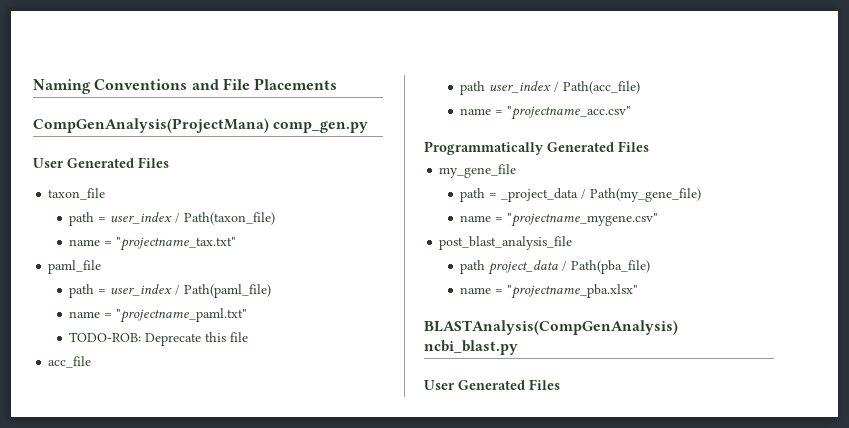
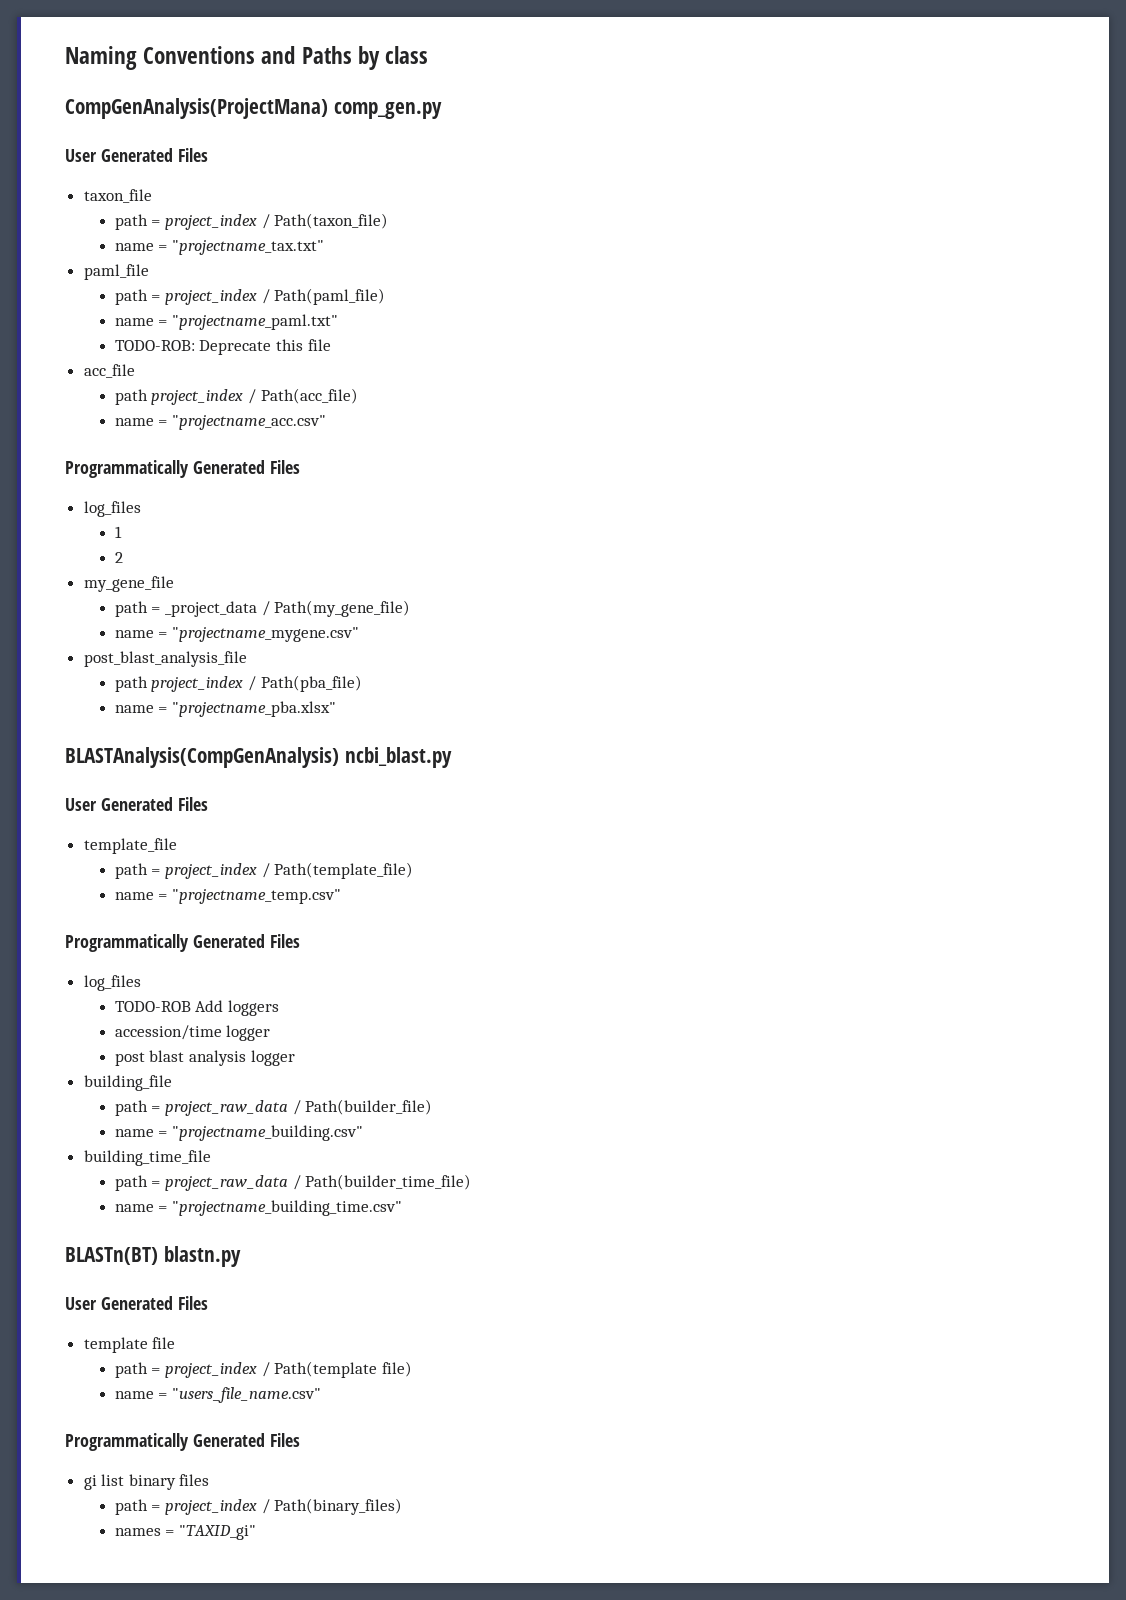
- Naming Conventions and File Placements
+ Naming Conventions and Paths by class
- path = user_index / Path(taxon_file)
+ path = project_index / Path(taxon_file)
- path = user_index / Path(paml_file)
+ path = project_index / Path(paml_file)
- path user_index / Path(acc_file)
+ path project_index / Path(acc_file)
  name = "projectname_acc.csv"
  Programmatically Generated Files
+ log_files
+ 1
+ 2
- path project_data / Path(pba_file)
+ path project_index / Path(pba_file)
+ template_file
+ path = project_index / Path(template_file)
+ name = "projectname_temp.csv"
+ Programmatically Generated Files
+ log_files
+ TODO-ROB Add loggers
+ accession/time logger
+ post blast analysis logger
+ building_file
+ path = project_raw_data / Path(builder_file)
+ name = "projectname_building.csv"
+ building_time_file
+ path = project_raw_data / Path(builder_time_file)
+ name = "projectname_building_time.csv"
+ BLASTn(BT) blastn.py
+ User Generated Files
+ template file
+ path = project_index / Path(template file)
+ name = "users_file_name.csv"
+ Programmatically Generated Files
+ gi list binary files
+ path = project_index / Path(binary_files)
+ names = "TAXID_gi"

